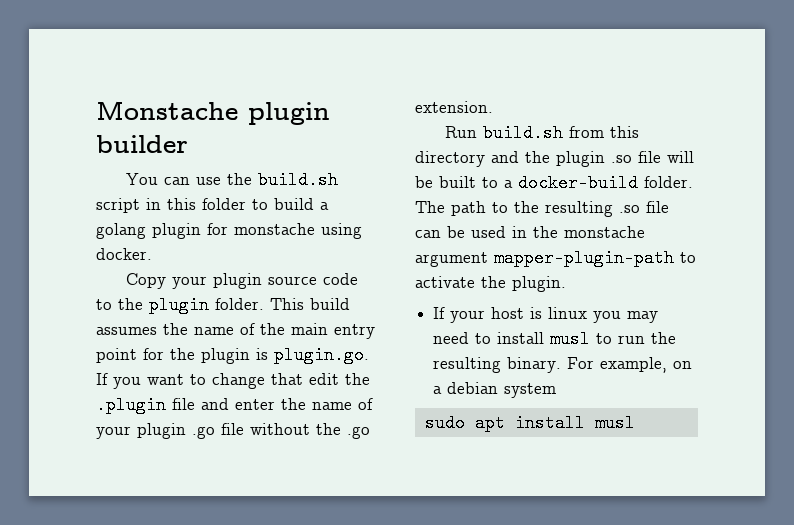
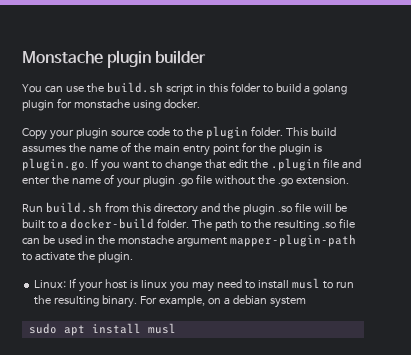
- If your host is linux you may need to install musl to run the resulting binary.
+ Linux: If your host is linux you may need to install musl to run the resulting binary.

